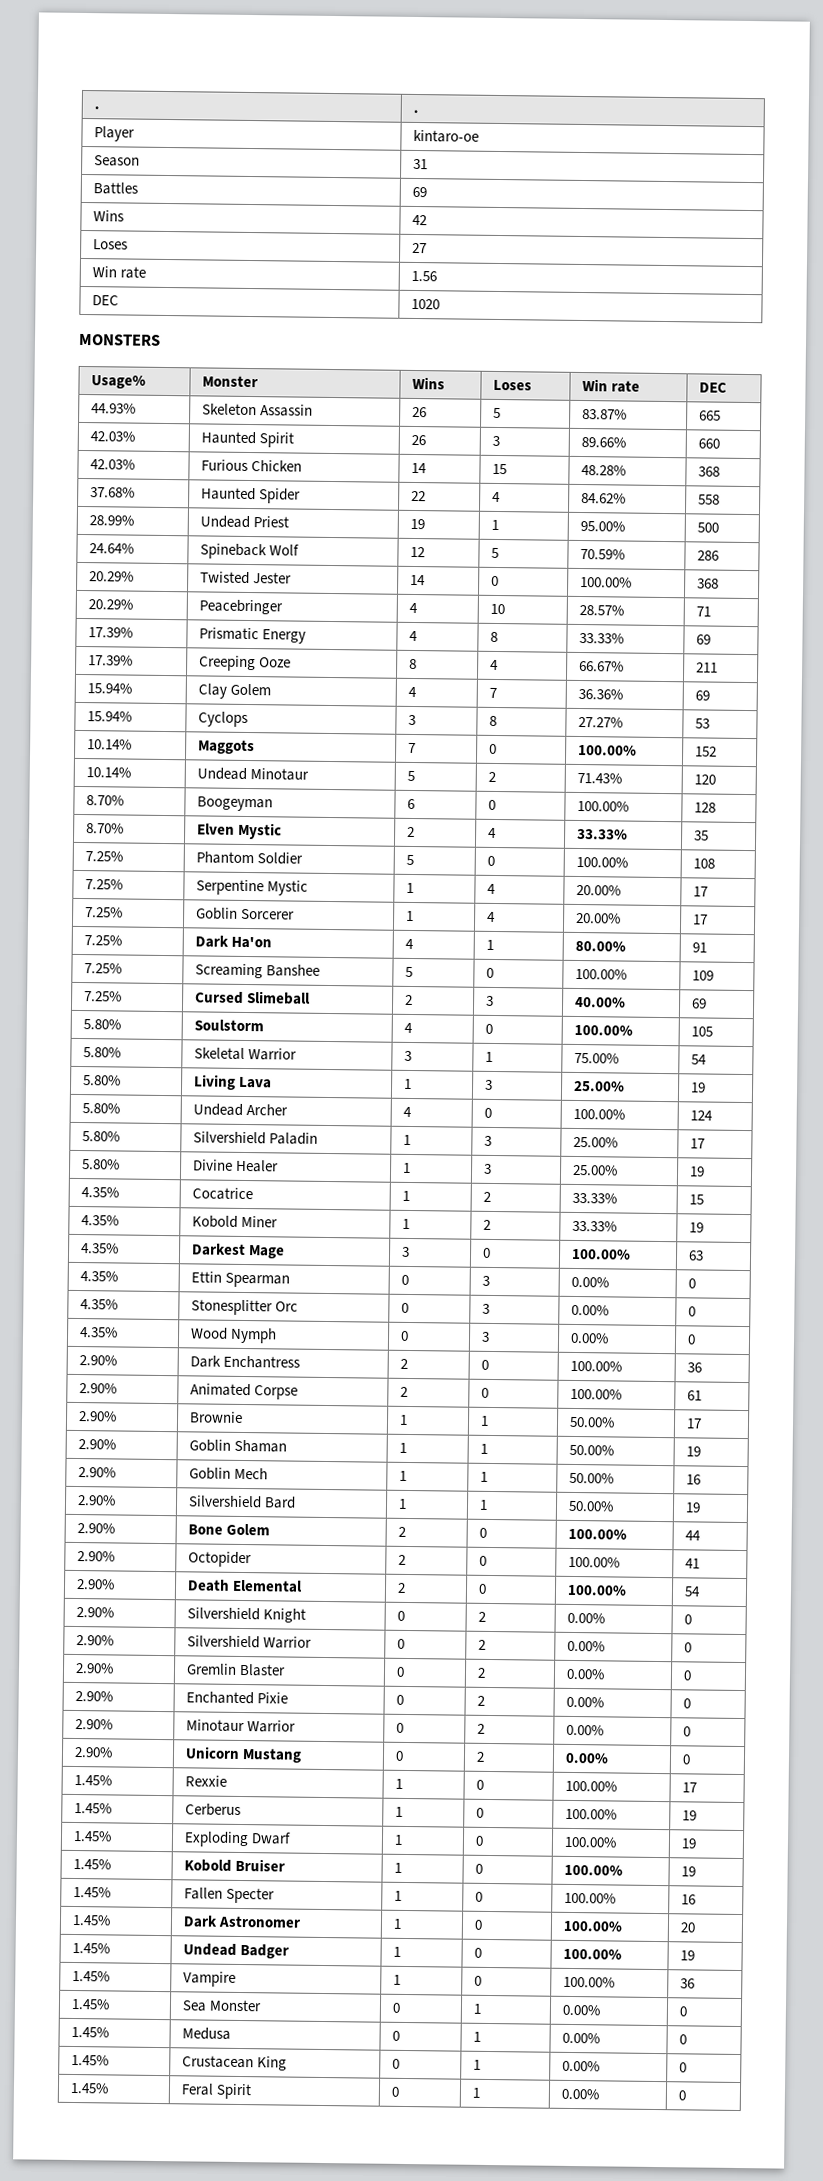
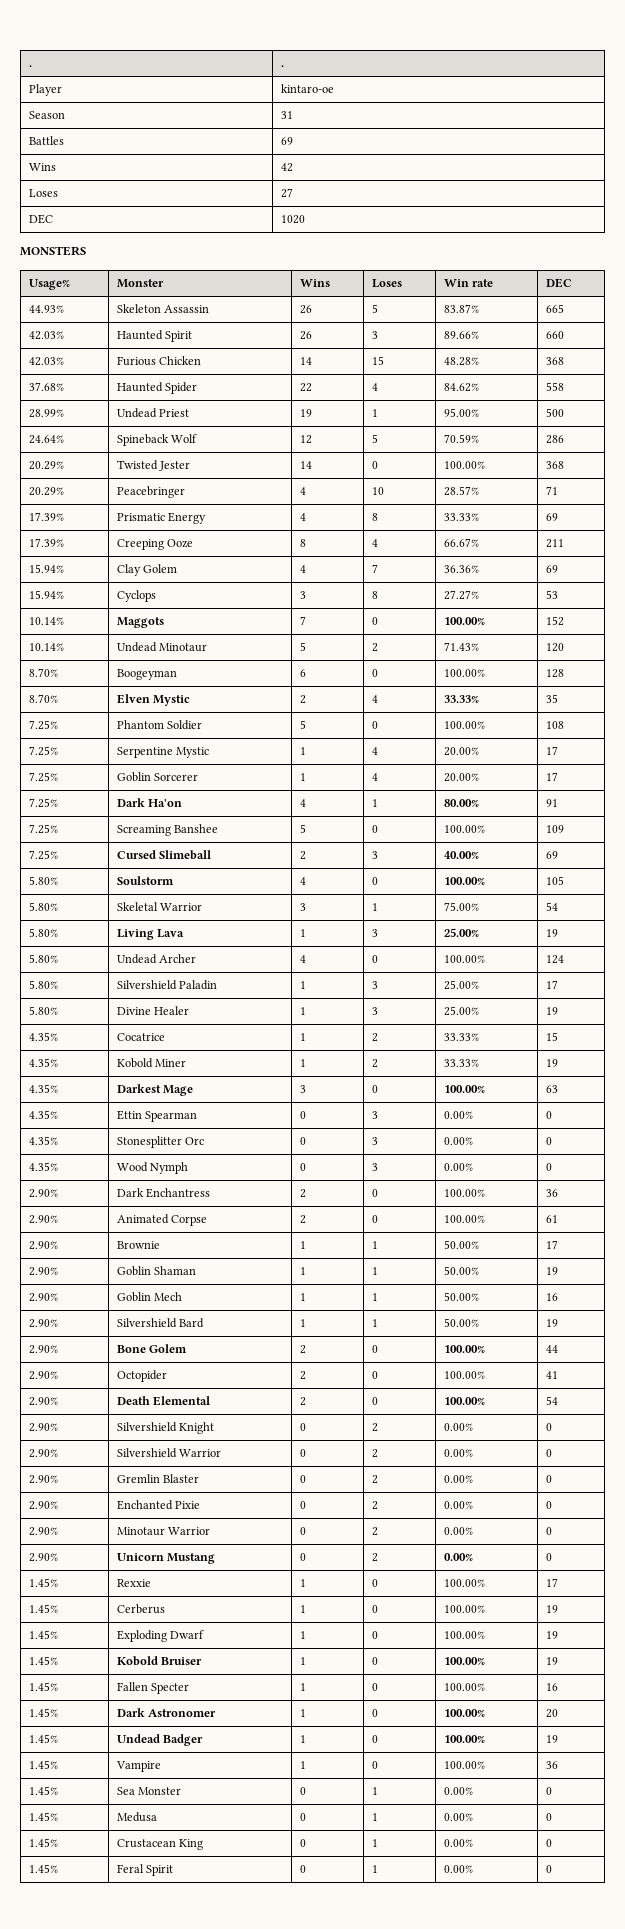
- Win rate | 1.56

